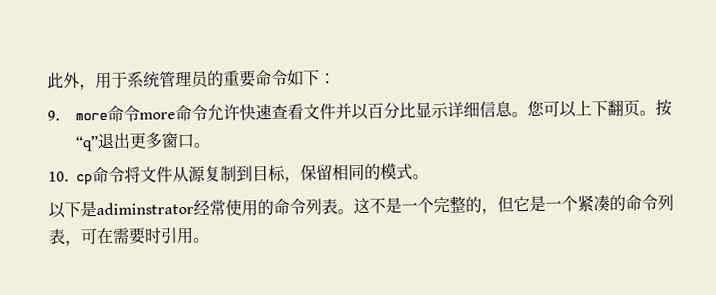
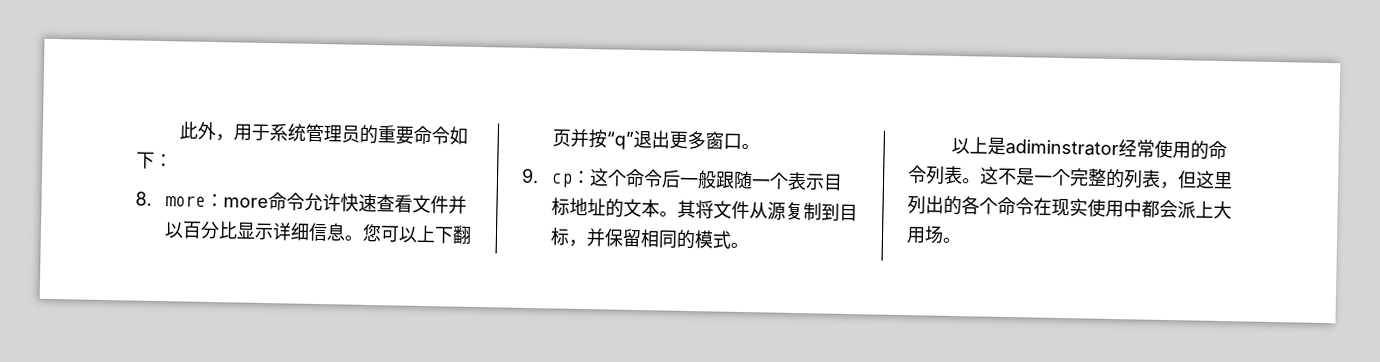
- 9. more命令more命令允许快速查看文件并以百分比显示详细信息。
+ 8. more：more命令允许快速查看文件并以百分比显示详细信息。
- 您可以上下翻页。按“q”退出更多窗口。
+ 您可以上下翻页并按“q”退出更多窗口。
- 10. cp命令将文件从源复制到目标，保留相同的模式。
+ 9. cp：这个命令后一般跟随一个表示目标地址的文本。其将文件从源复制到目标，并保留相同的模式。
- 以下是adiminstrator经常使用的命令列表。
+ 以上是adiminstrator经常使用的命令列表。
- 这不是一个完整的，但它是一个紧凑的命令列表，可在需要时引用。
+ 这不是一个完整的列表，但这里列出的各个命令在现实使用中都会派上大用场。

